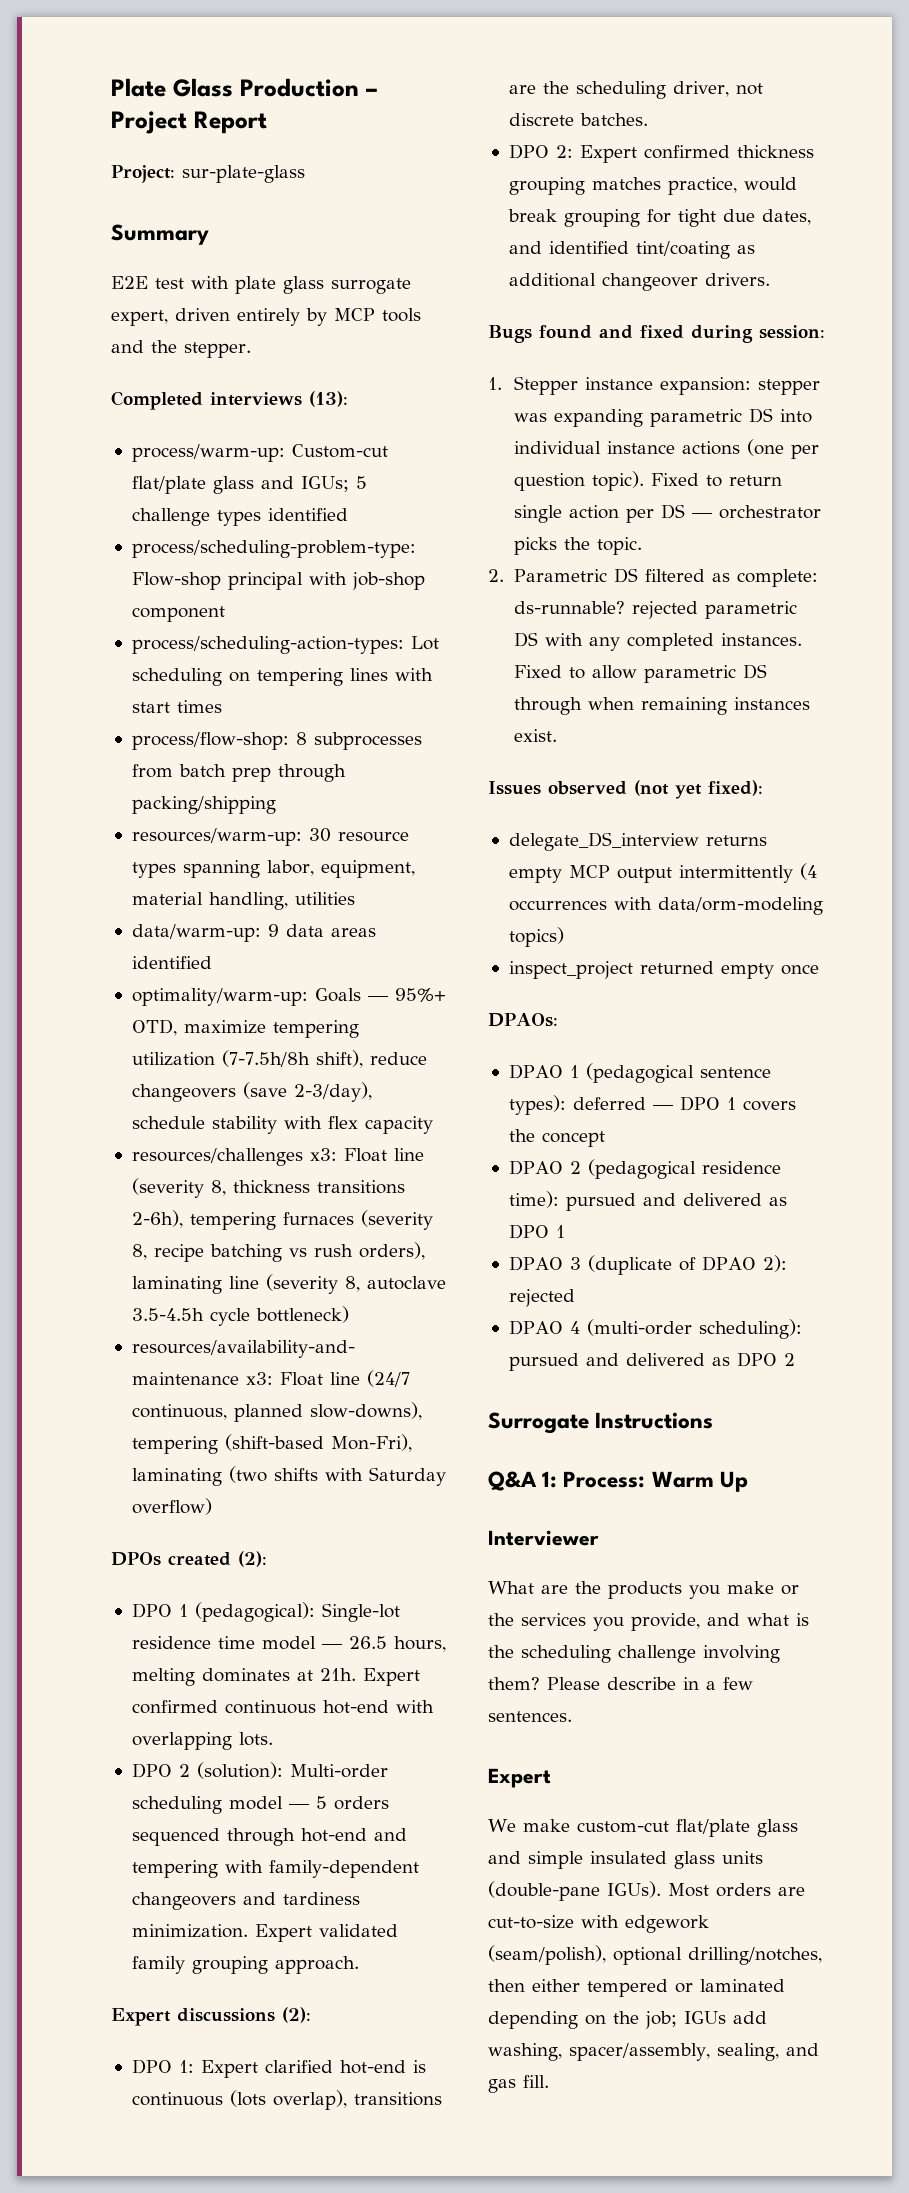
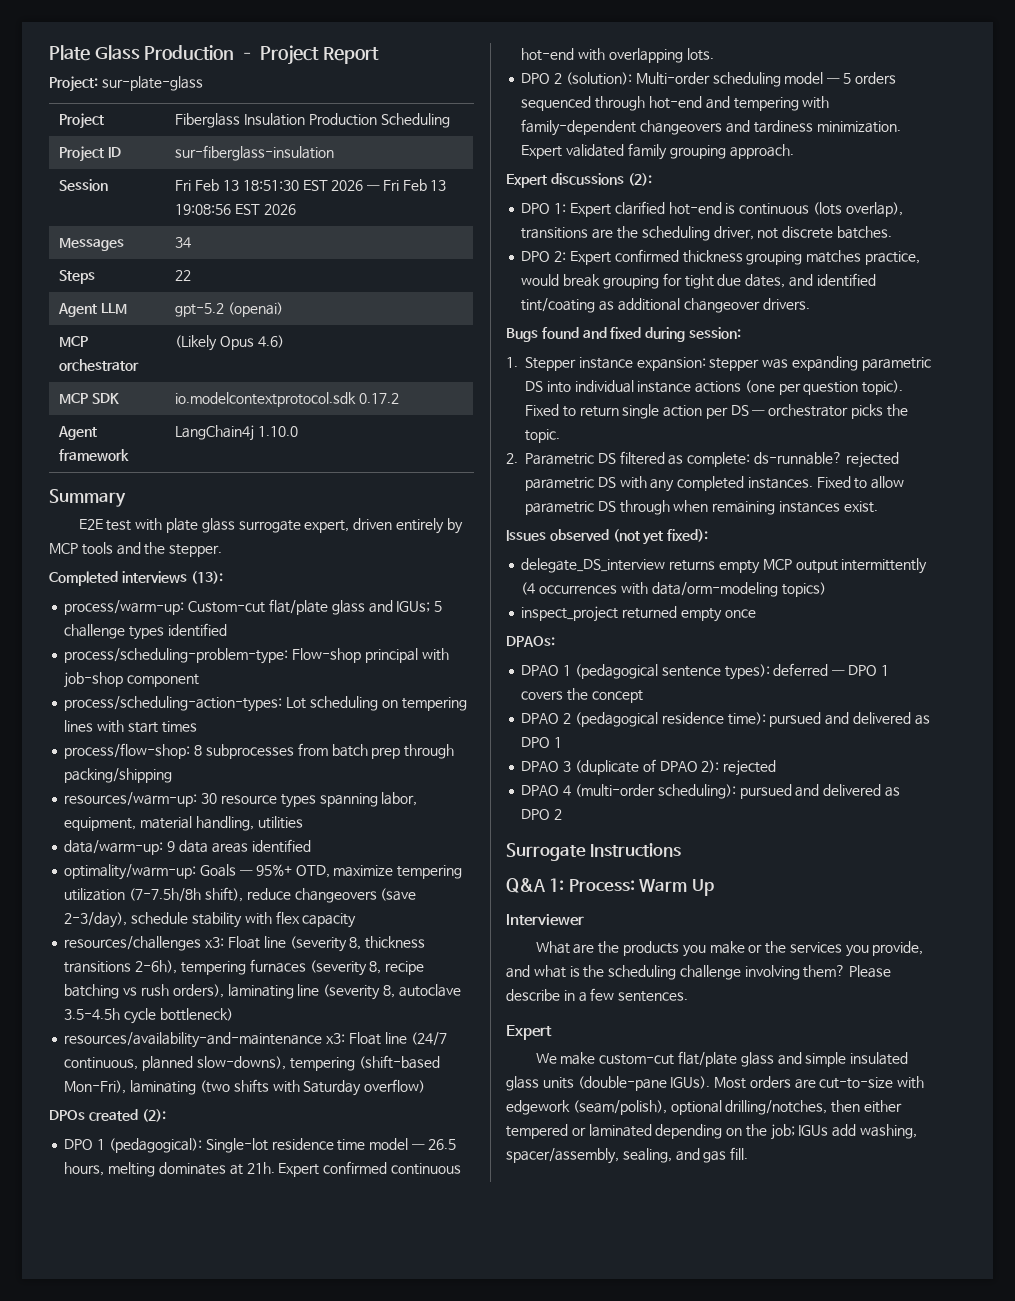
+ Project | Fiberglass Insulation Production Scheduling
+ Project ID | sur-fiberglass-insulation
+ Session | Fri Feb 13 18:51:30 EST 2026 — Fri Feb 13 19:08:56 EST 2026
+ Messages | 34
+ Steps | 22
+ Agent LLM | gpt-5.2 (openai)
+ MCP orchestrator | (Likely Opus 4.6)
+ MCP SDK | io.modelcontextprotocol.sdk 0.17.2
+ Agent framework | LangChain4j 1.10.0

